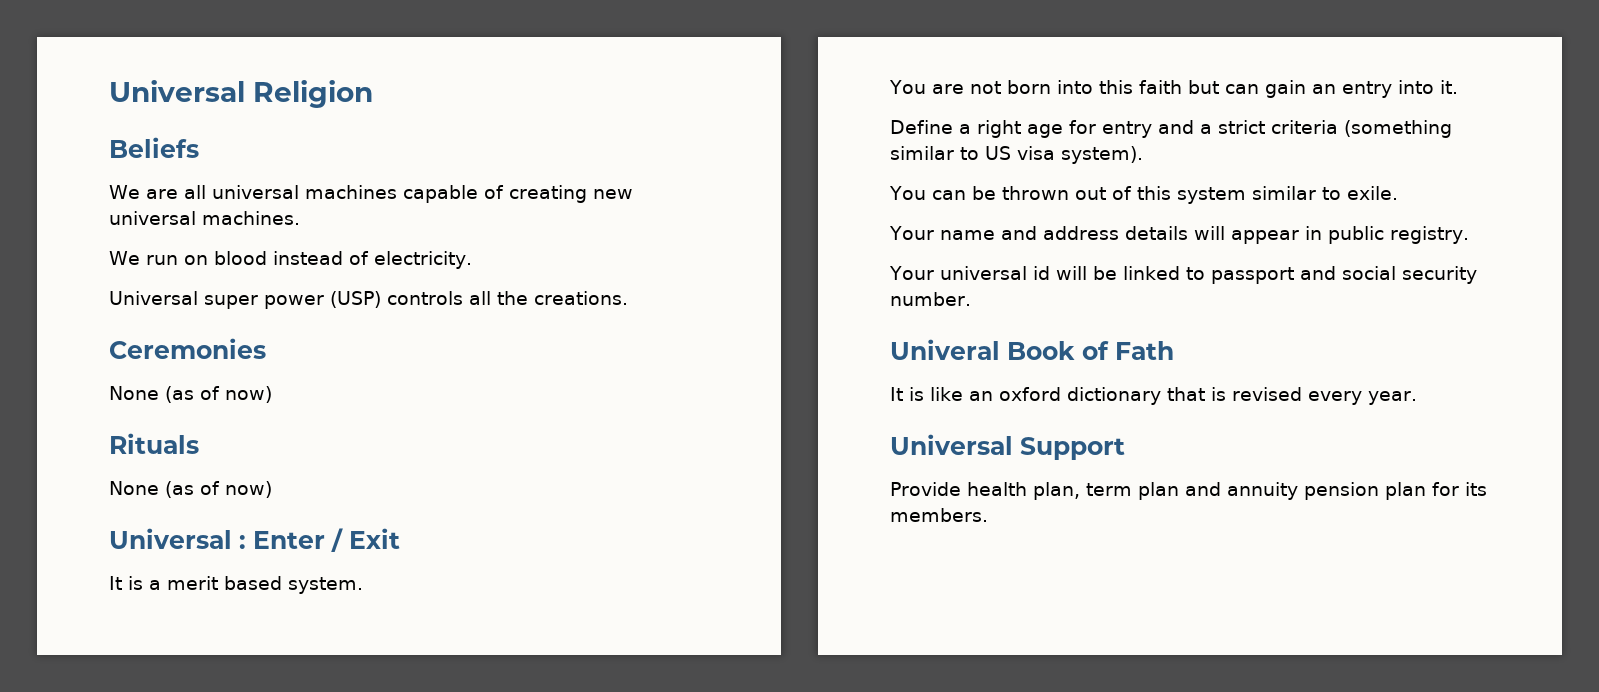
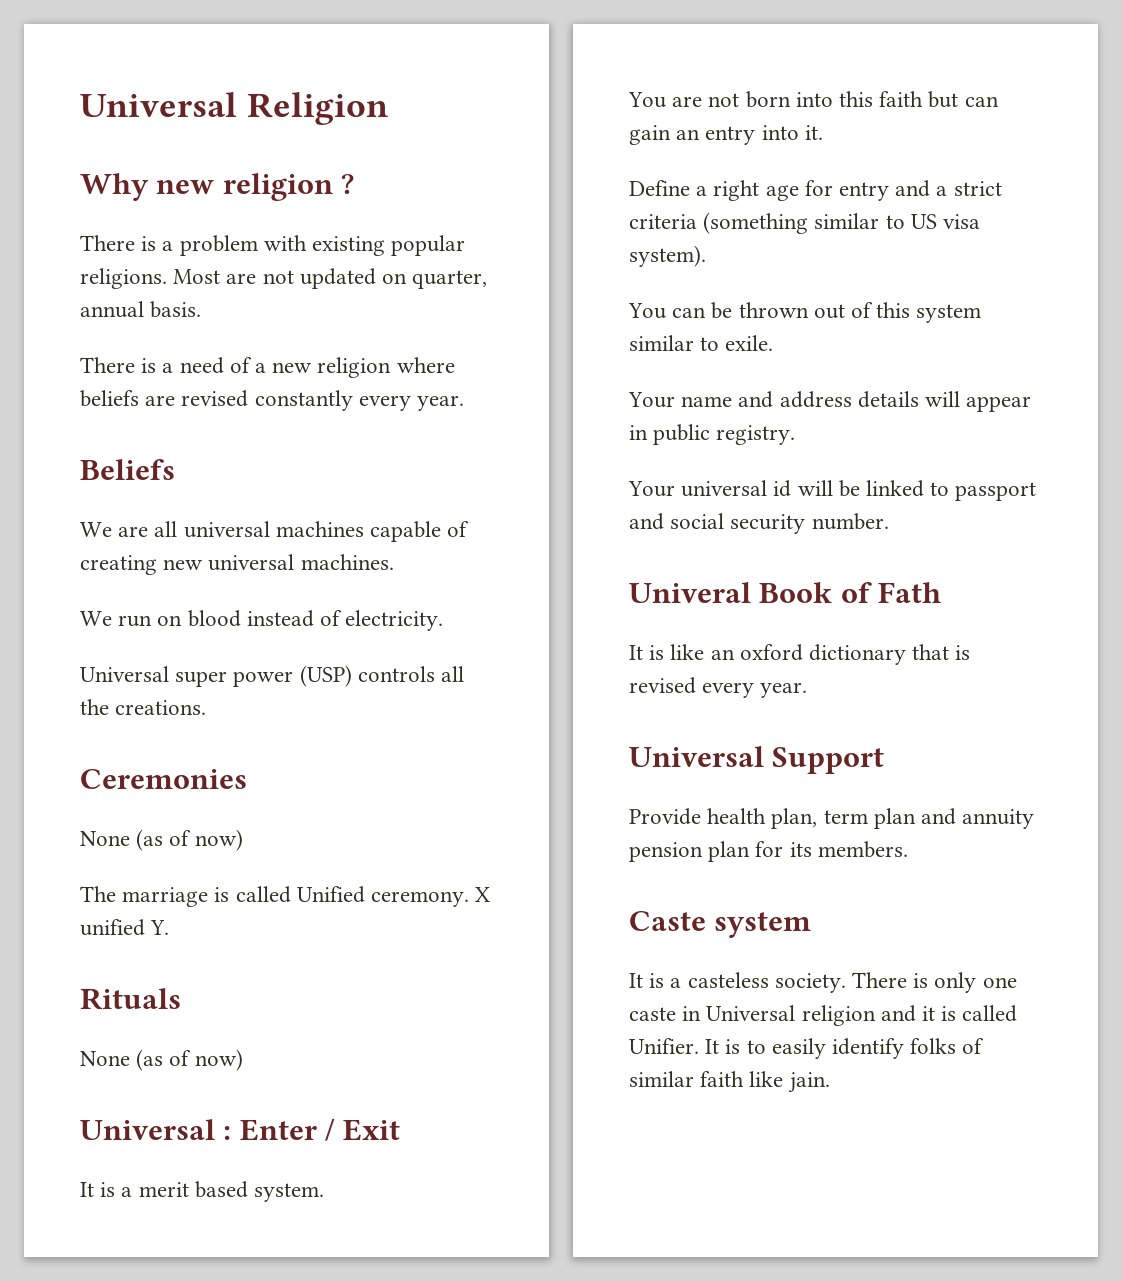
+ Why new religion ?
+ There is a problem with existing popular religions. Most are not updated on quarter, annual basis.
+ There is a need of a new religion where beliefs are revised constantly every year.
+ The marriage is called Unified ceremony. X unified Y.
+ Caste system
+ It is a casteless society. There is only one caste in Universal religion and it is called Unifier. It is to easily identify folks of similar faith like jain.

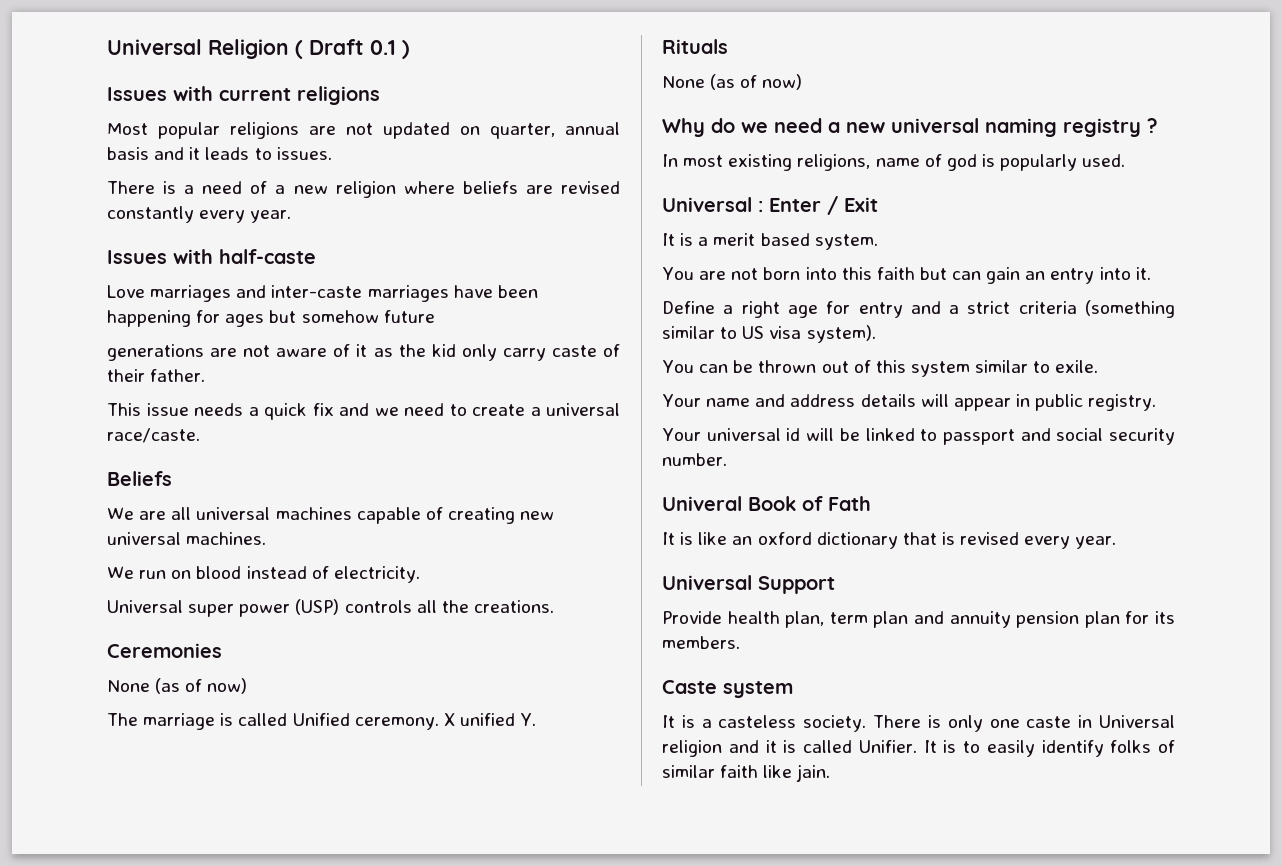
- Universal Religion
- Why new religion ?
- There is a problem with existing popular religions. Most are not updated on quarter, annual basis.
+ Universal Religion ( Draft 0.1 )
+ Issues with current religions
+ Most popular religions are not updated on quarter, annual basis and it leads to issues.
+ Issues with half-caste
+ Love marriages and inter-caste marriages have been happening for ages but somehow future
+ generations are not aware of it as the kid only carry caste of their father.
+ This issue needs a quick fix and we need to create a universal race/caste.
+ Why do we need a new universal naming registry ?
+ In most existing religions, name of god is popularly used.

